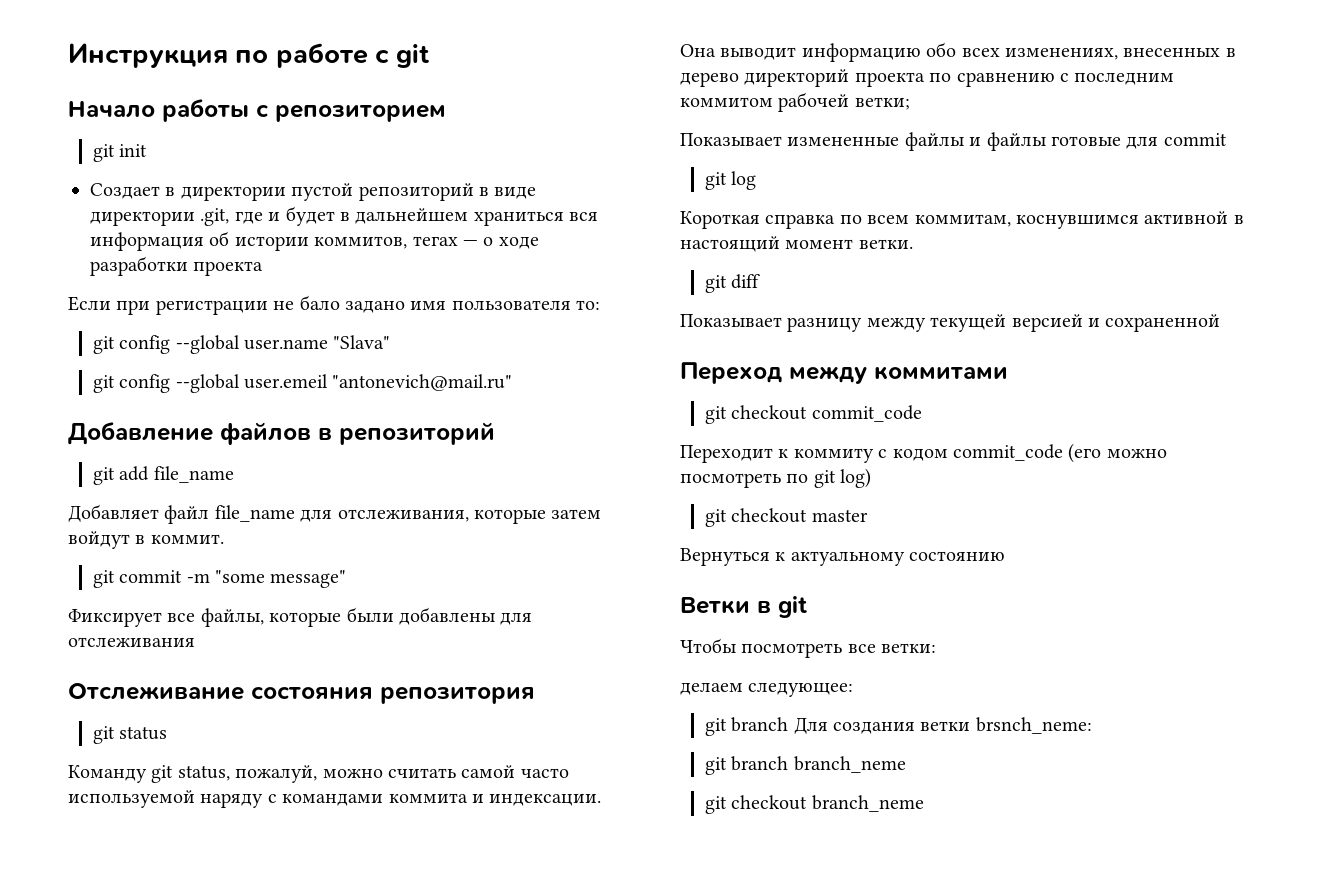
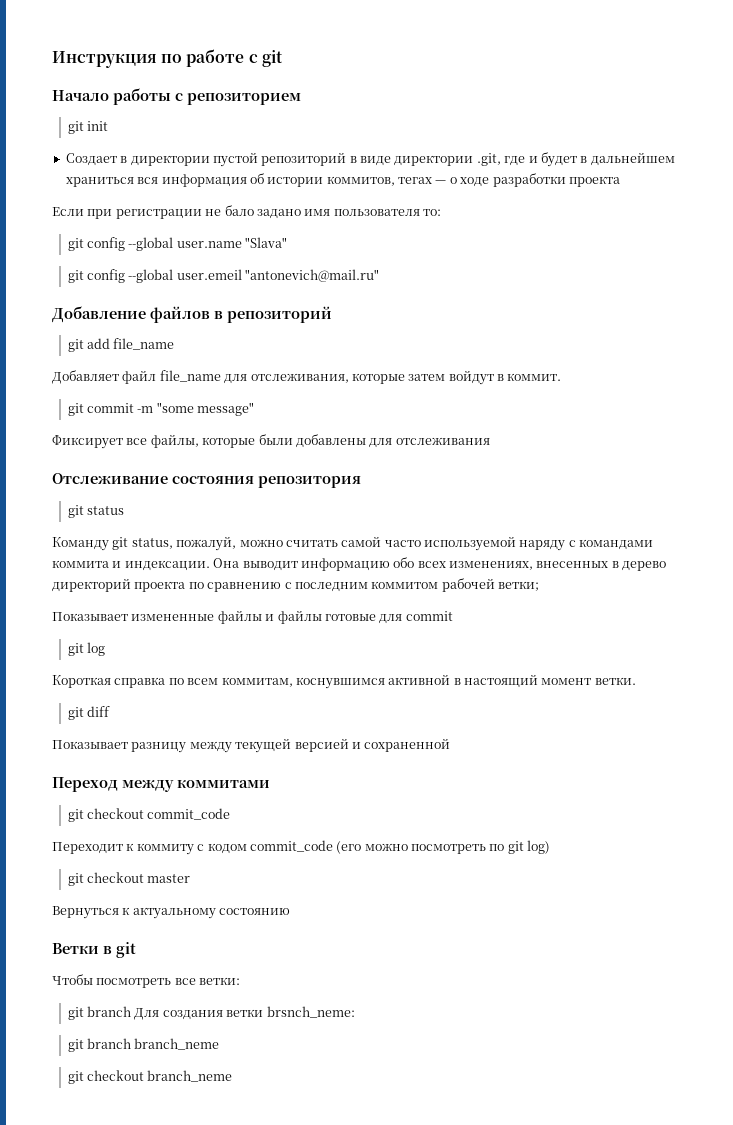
- делаем следующее:

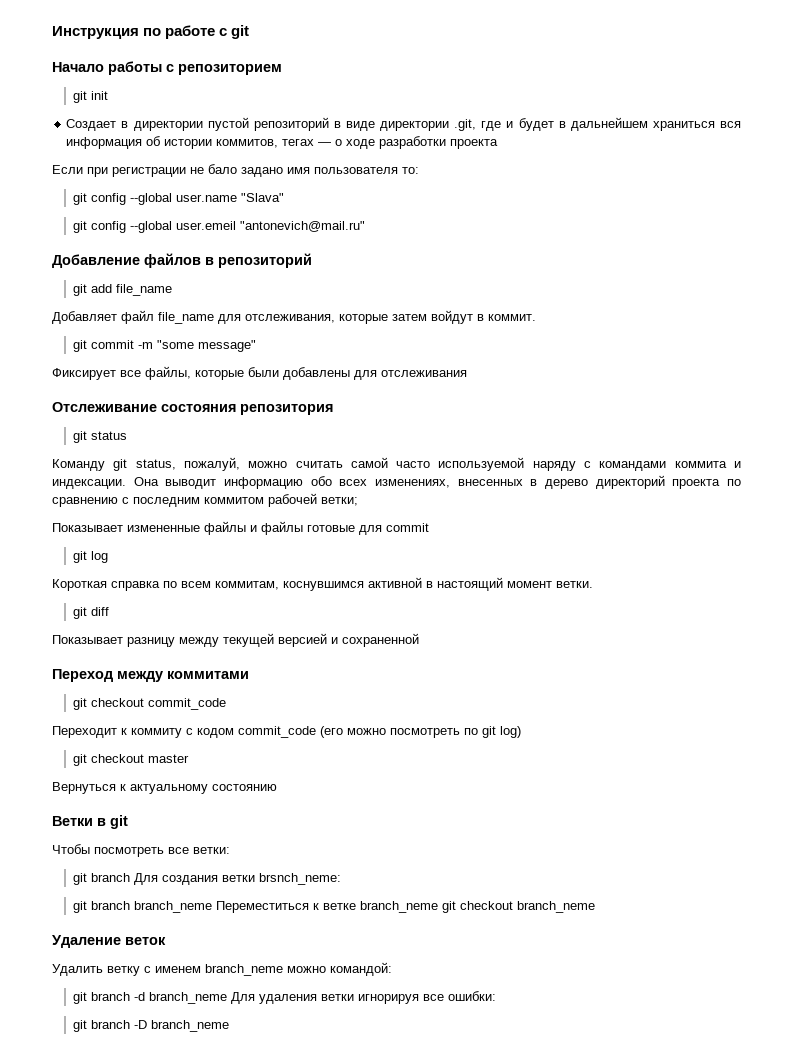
- git branch branch_neme
- git checkout branch_neme
+ git branch branch_neme Переместиться к ветке branch_neme git checkout branch_neme
+ Удаление веток
+ Удалить ветку с именем branch_neme можно командой:
+ git branch -d branch_neme Для удаления ветки игнорируя все ошибки:
+ git branch -D branch_neme

